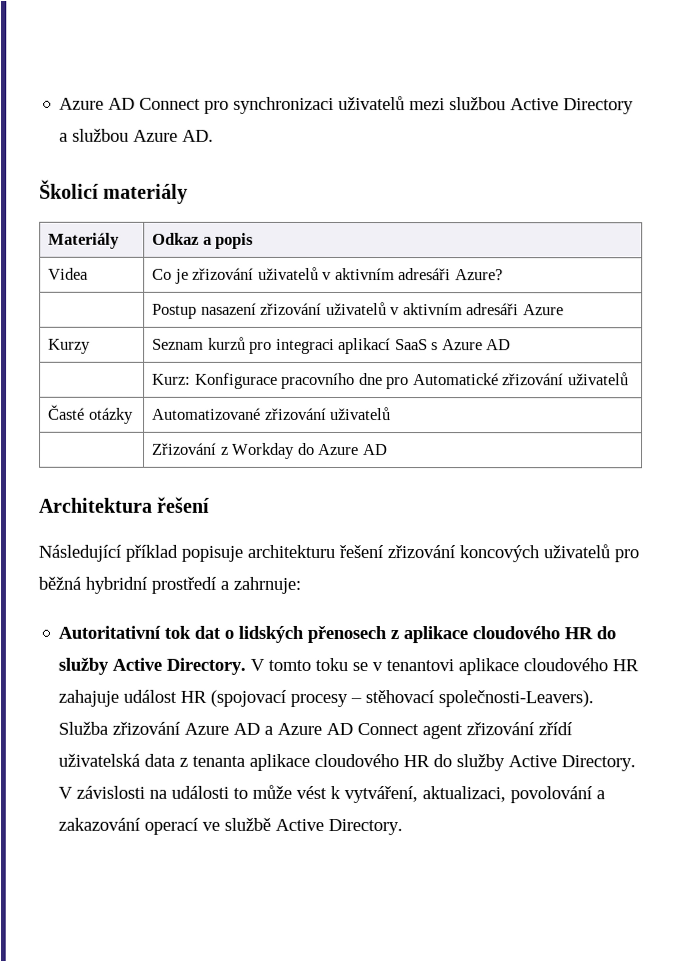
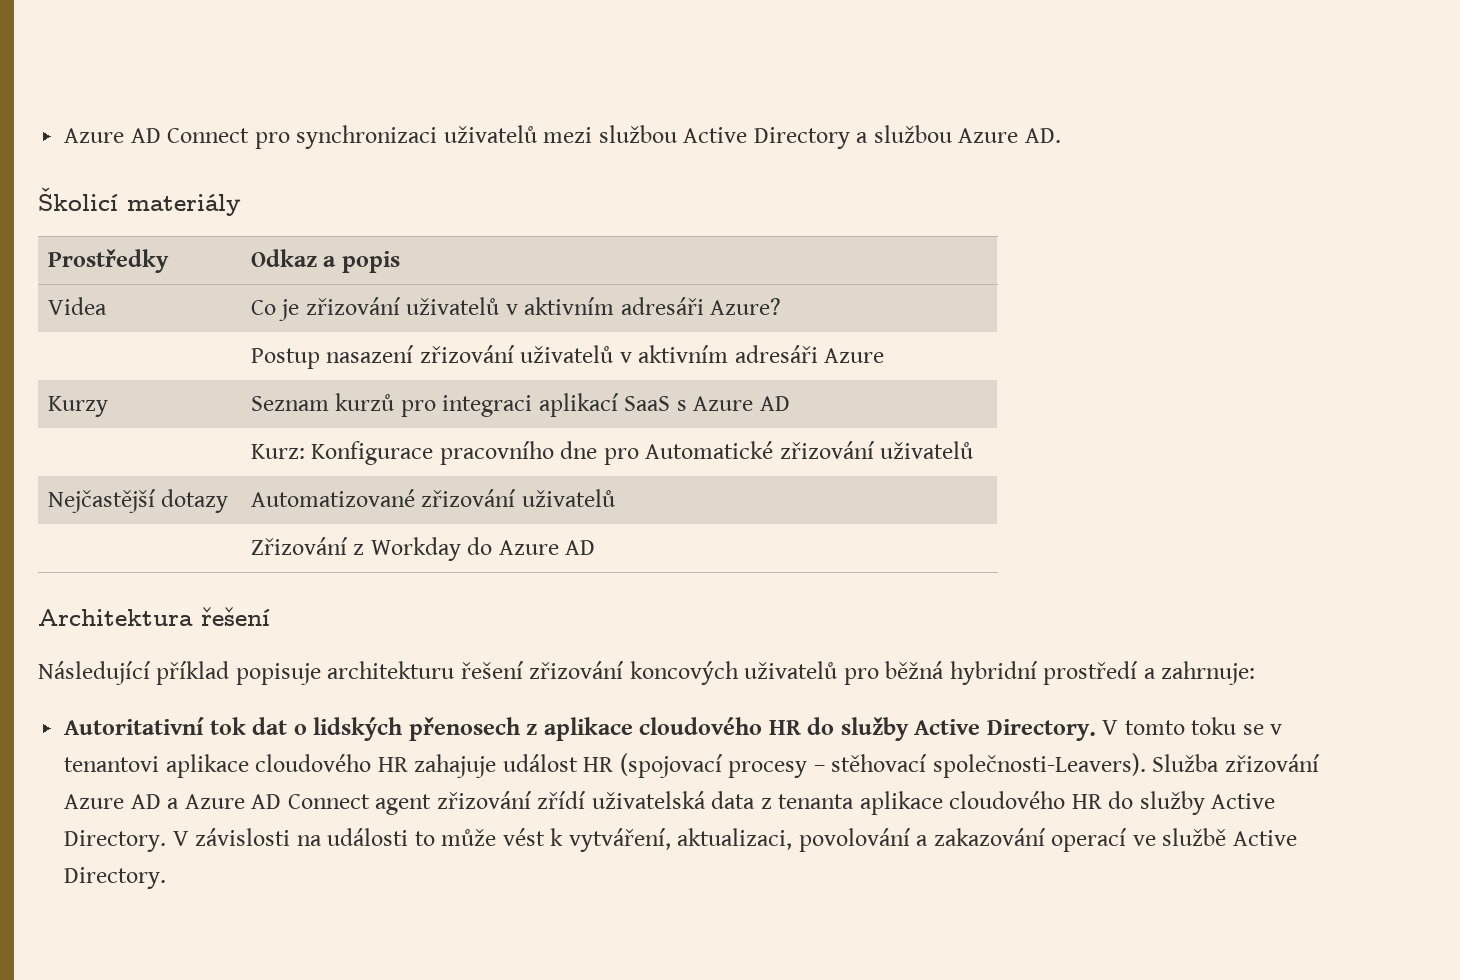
- Materiály | Odkaz a popis
+ Prostředky | Odkaz a popis
- Časté otázky | Automatizované zřizování uživatelů
+ Nejčastější dotazy | Automatizované zřizování uživatelů

